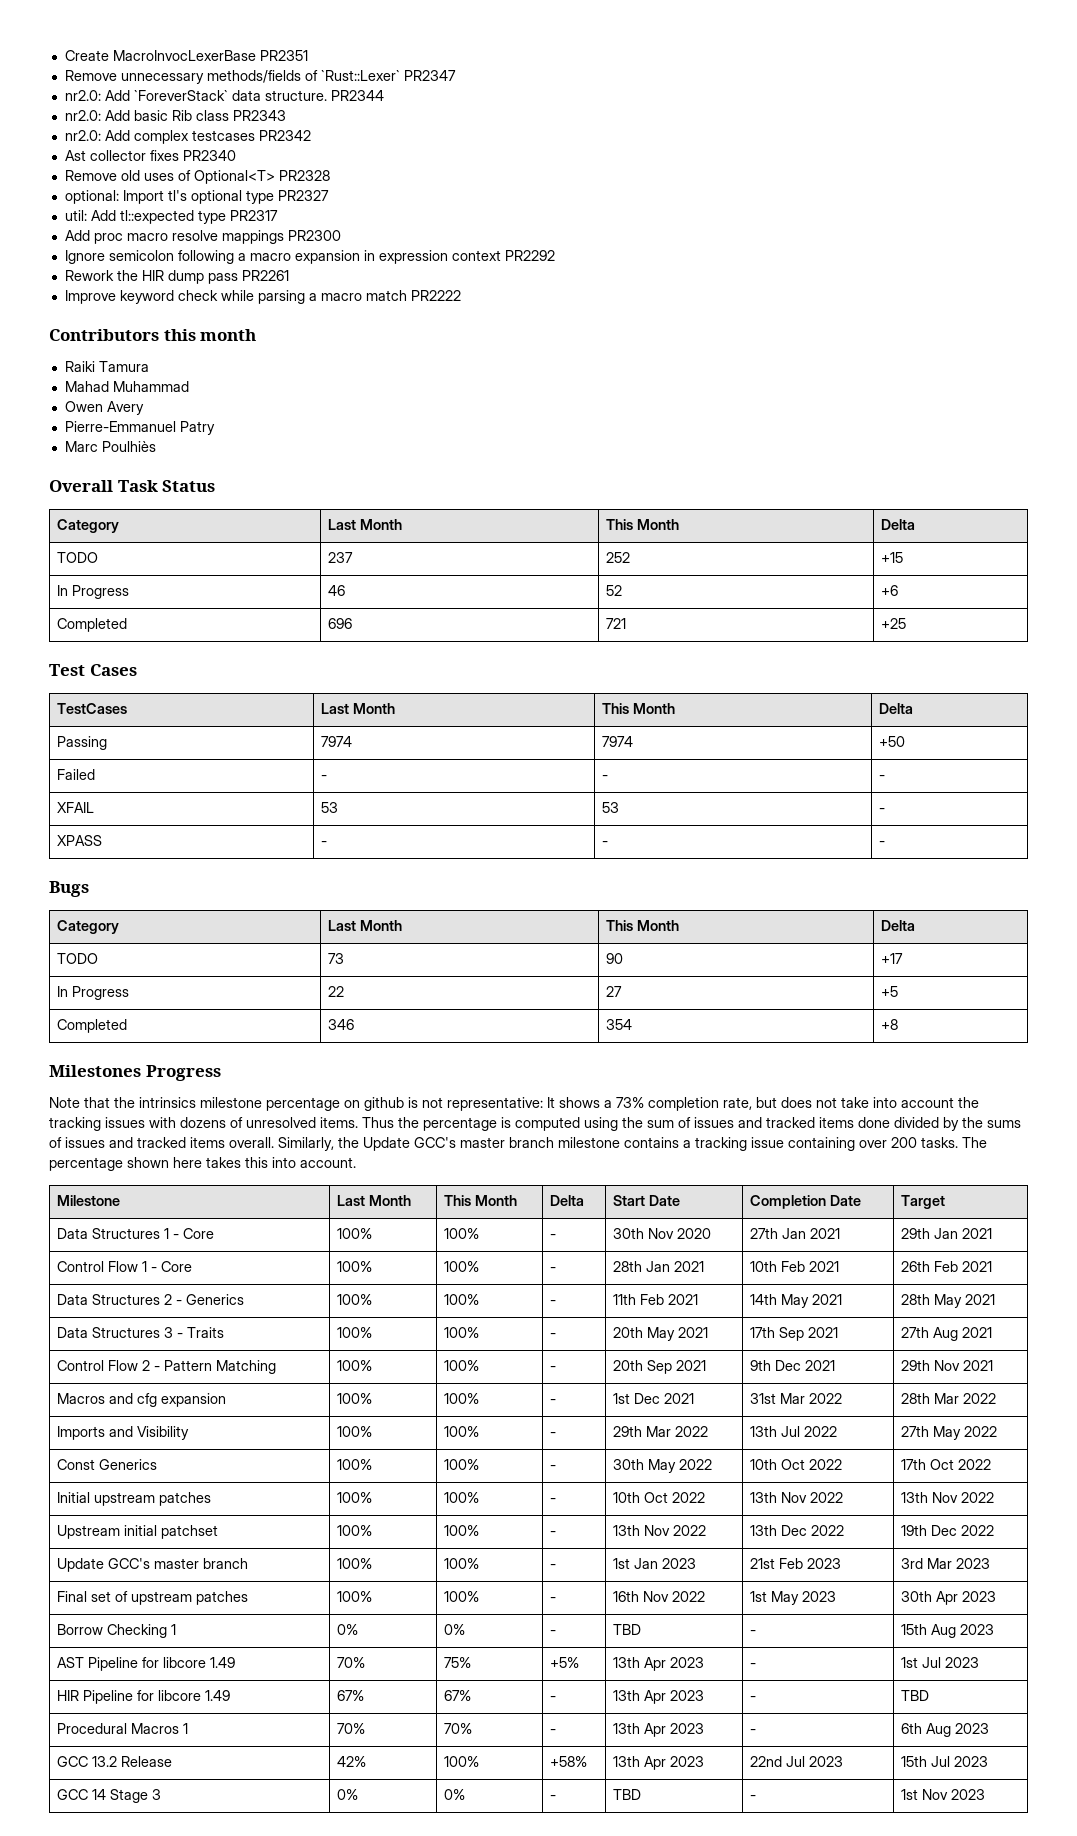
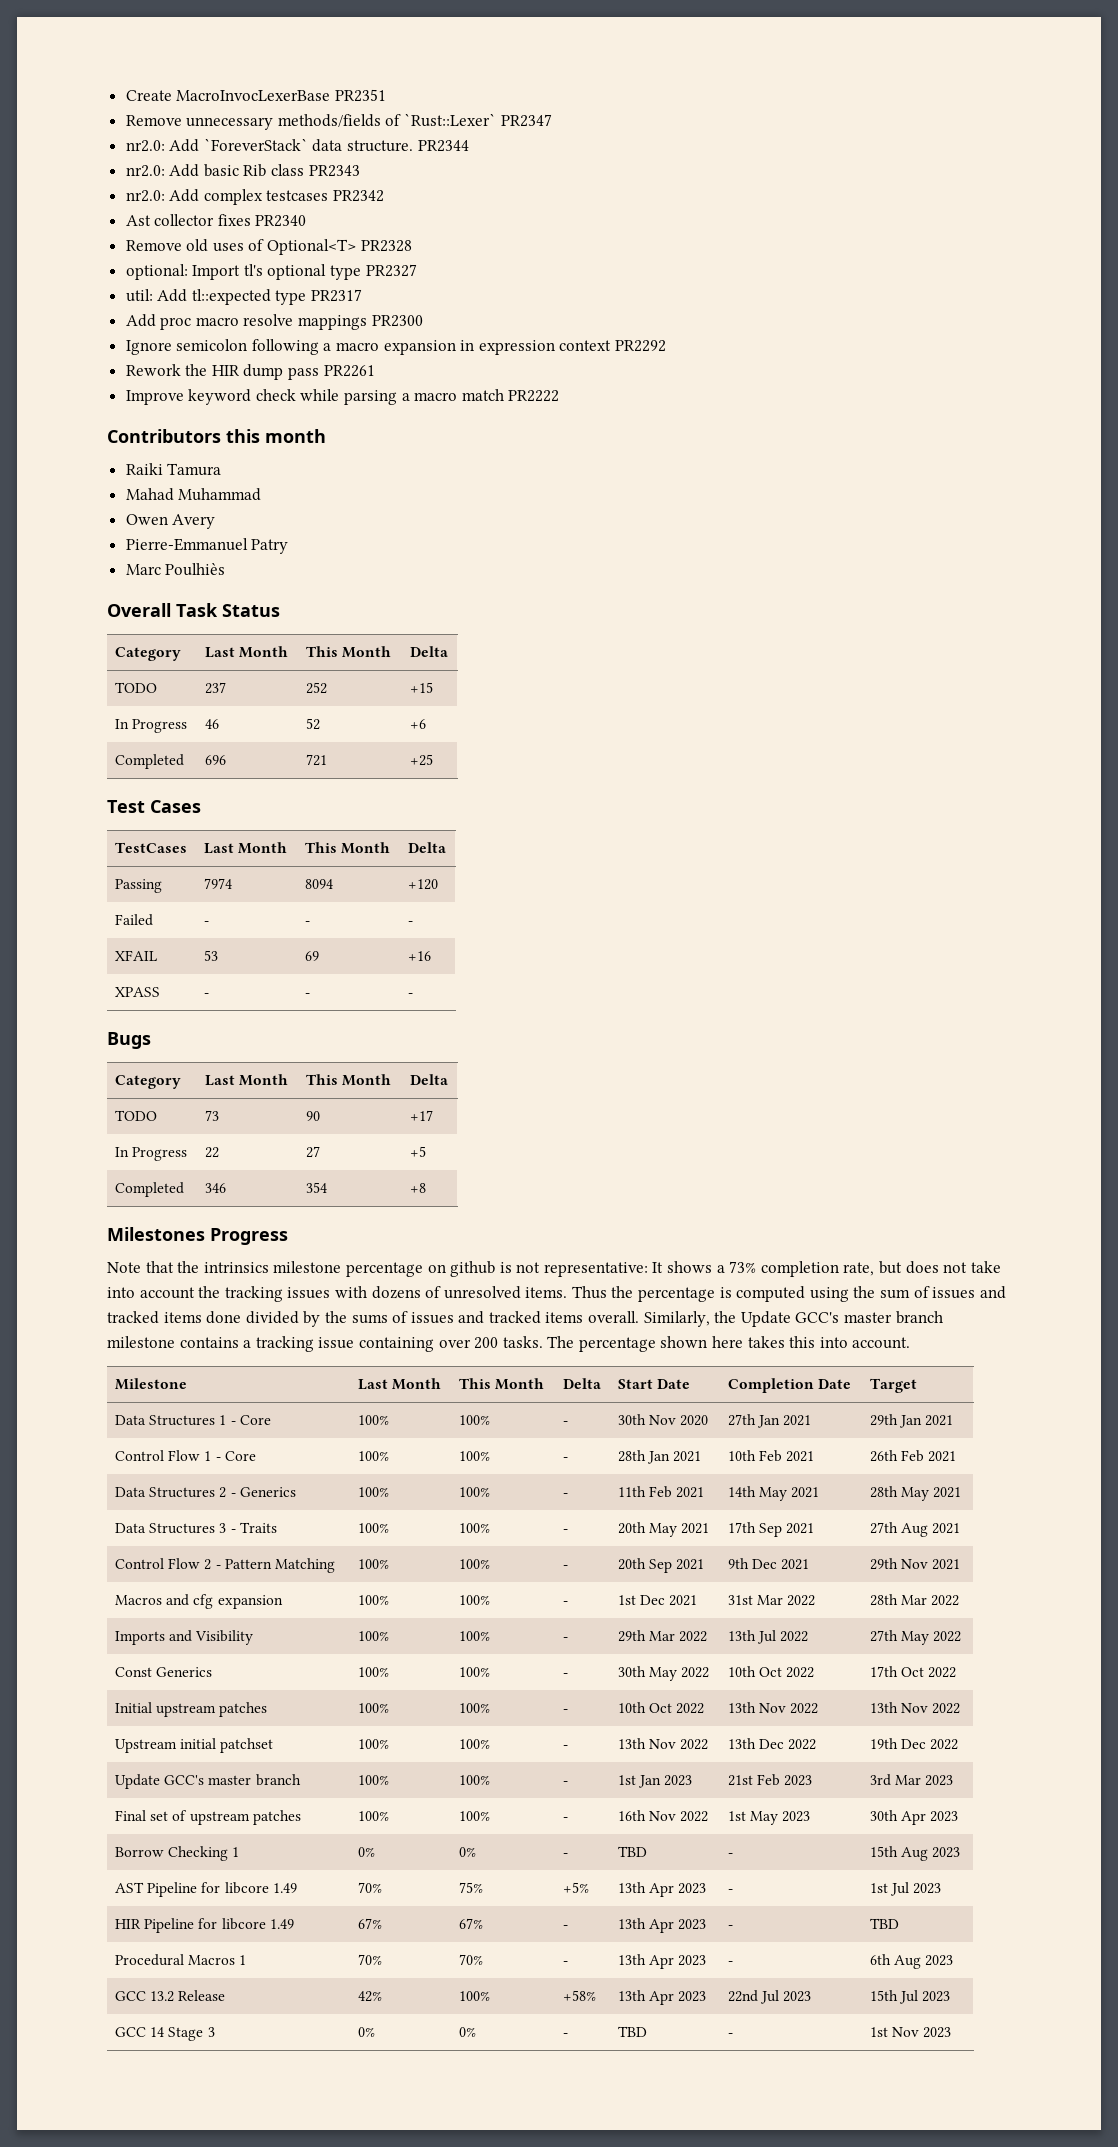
- Passing | 7974 | 7974 | +50
+ Passing | 7974 | 8094 | +120
- XFAIL | 53 | 53 | -
+ XFAIL | 53 | 69 | +16

